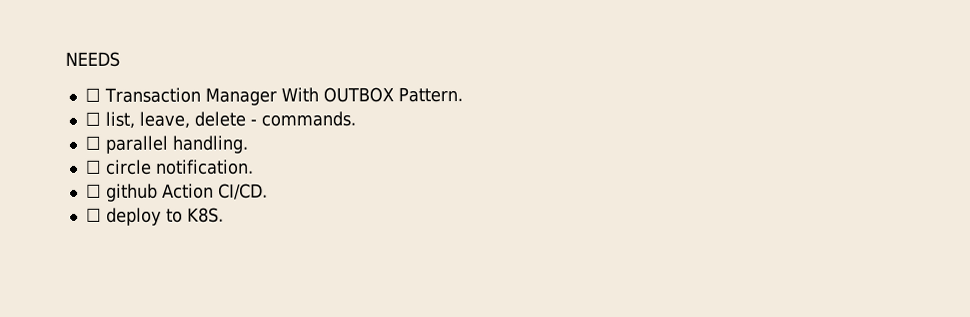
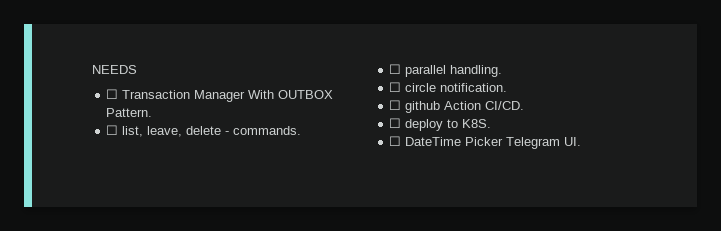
+ ☐ DateTime Picker Telegram UI.

